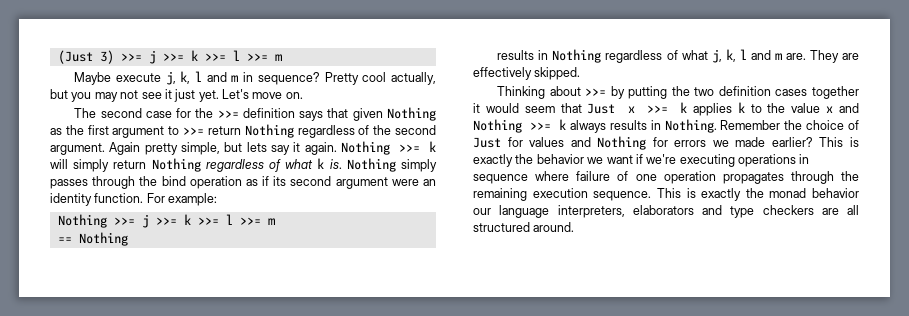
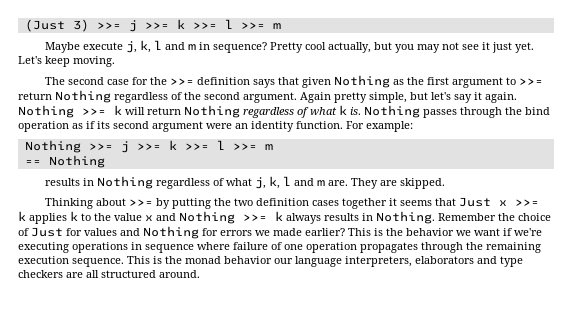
- Let's move on.
+ Let's keep moving.
- Again pretty simple, but lets say it again.
+ Again pretty simple, but let's say it again.
- Nothing >>= k will simply return Nothing regardless of what k is.
+ Nothing >>= k will return Nothing regardless of what k is.
- Nothing simply passes through the bind operation as if its second argument were an identity function.
+ Nothing passes through the bind operation as if its second argument were an identity function.
- They are effectively skipped.
+ They are skipped.
- Thinking about >>= by putting the two definition cases together it would seem that Just x >>= k applies k to the value x and Nothing >>= k always results in Nothing.
+ Thinking about >>= by putting the two definition cases together it seems that Just x >>= k applies k to the value x and Nothing >>= k always results in Nothing.
- This is exactly the behavior we want if we're executing operations in sequence where failure of one operation propagates through the remaining execution sequence.
+ This is the behavior we want if we're executing operations in sequence where failure of one operation propagates through the remaining execution sequence.
- This is exactly the monad behavior our language interpreters, elaborators and type checkers are all structured around.
+ This is the monad behavior our language interpreters, elaborators and type checkers are all structured around.

